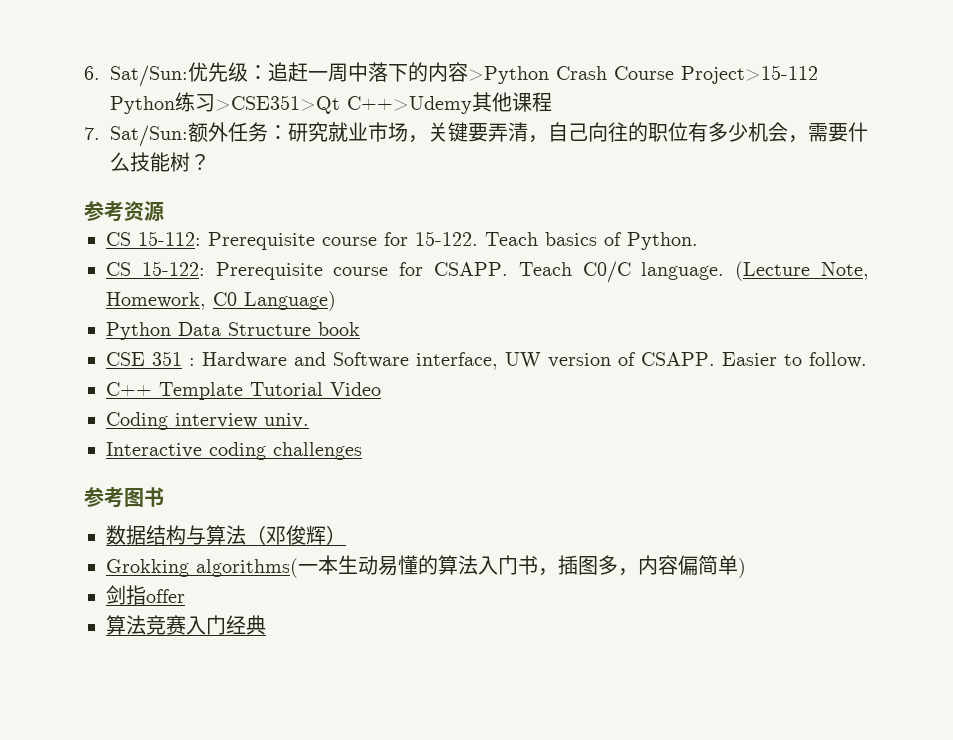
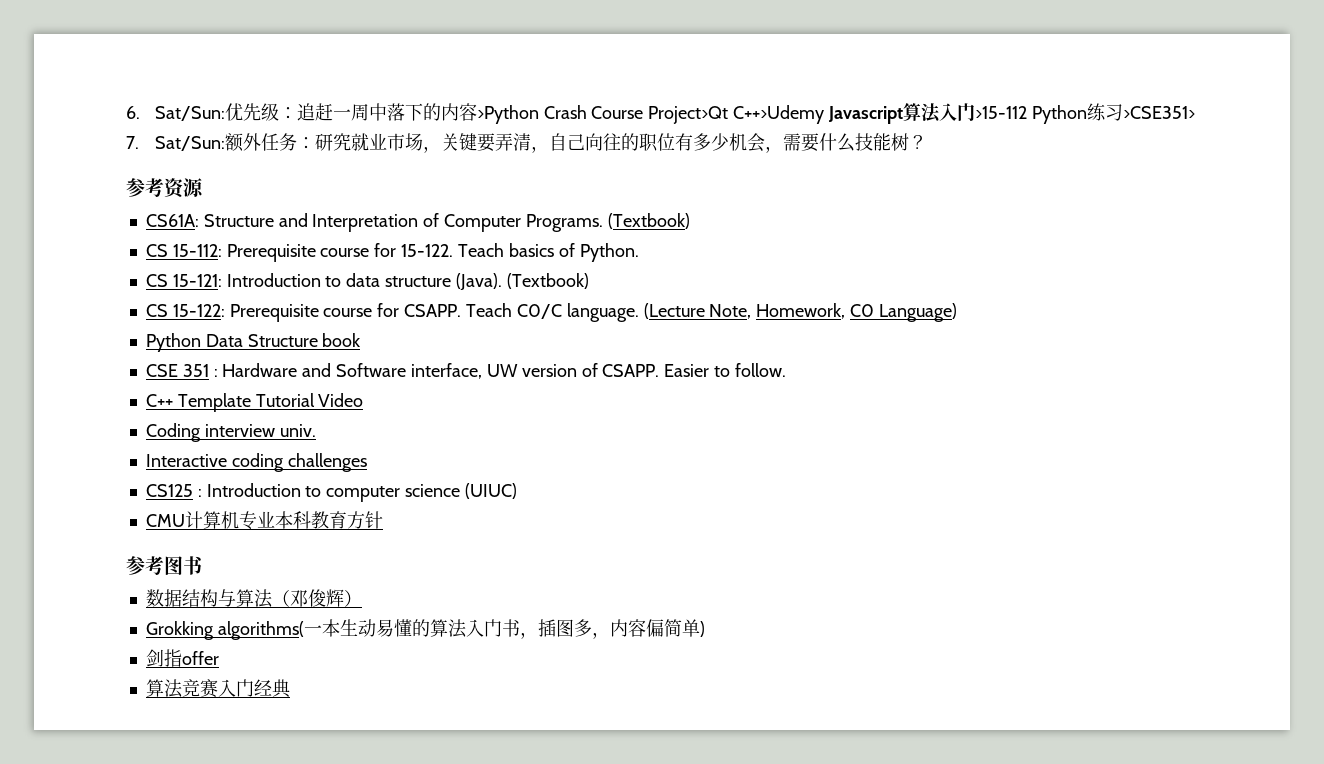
- 6. Sat/Sun:优先级：追赶一周中落下的内容>Python Crash Course Project>15-112 Python练习>CSE351>Qt C++>Udemy其他课程
+ 6. Sat/Sun:优先级：追赶一周中落下的内容>Python Crash Course Project>Qt C++>Udemy Javascript算法入门>15-112 Python练习>CSE351>
+ CS61A: Structure and Interpretation of Computer Programs. (Textbook)
+ CS 15-121: Introduction to data structure (Java). (Textbook)
+ CS125 : Introduction to computer science (UIUC)
+ CMU计算机专业本科教育方针

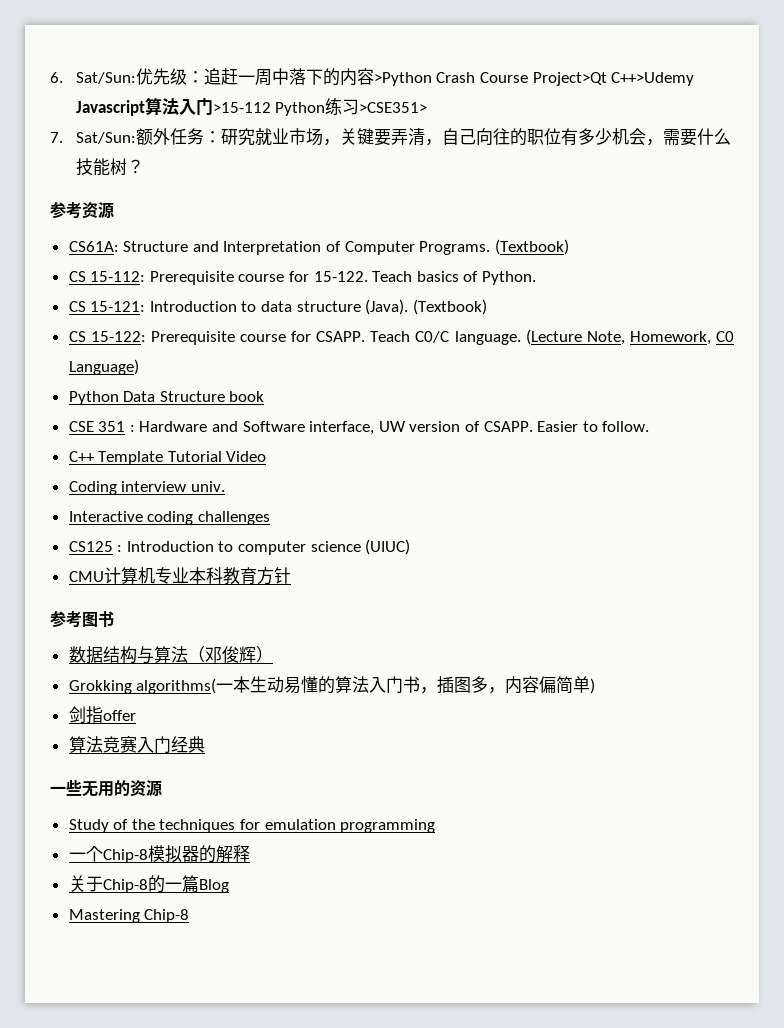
+ 一些无用的资源
+ Study of the techniques for emulation programming
+ 一个Chip-8模拟器的解释
+ 关于Chip-8的一篇Blog
+ Mastering Chip-8

